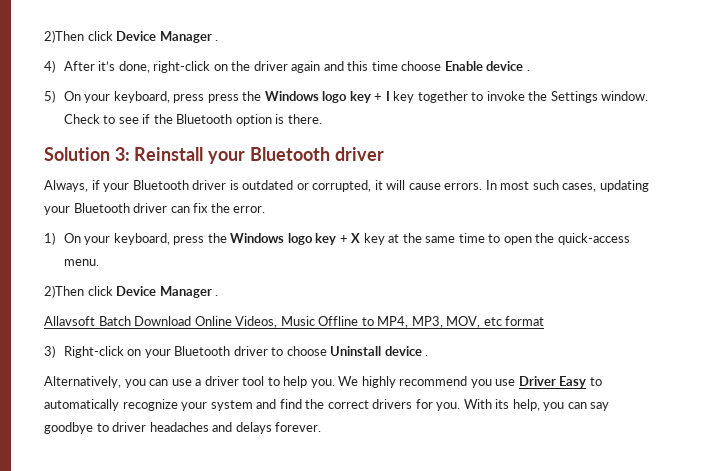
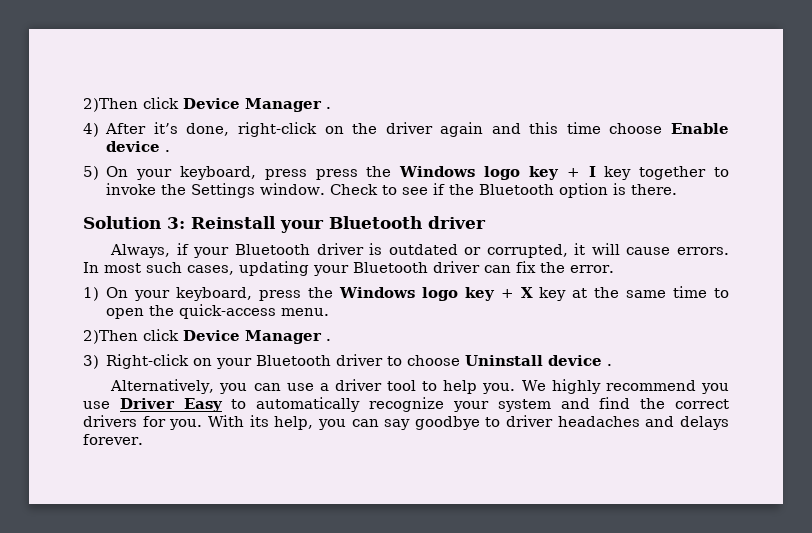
- Allavsoft Batch Download Online Videos, Music Offline to MP4, MP3, MOV, etc format

